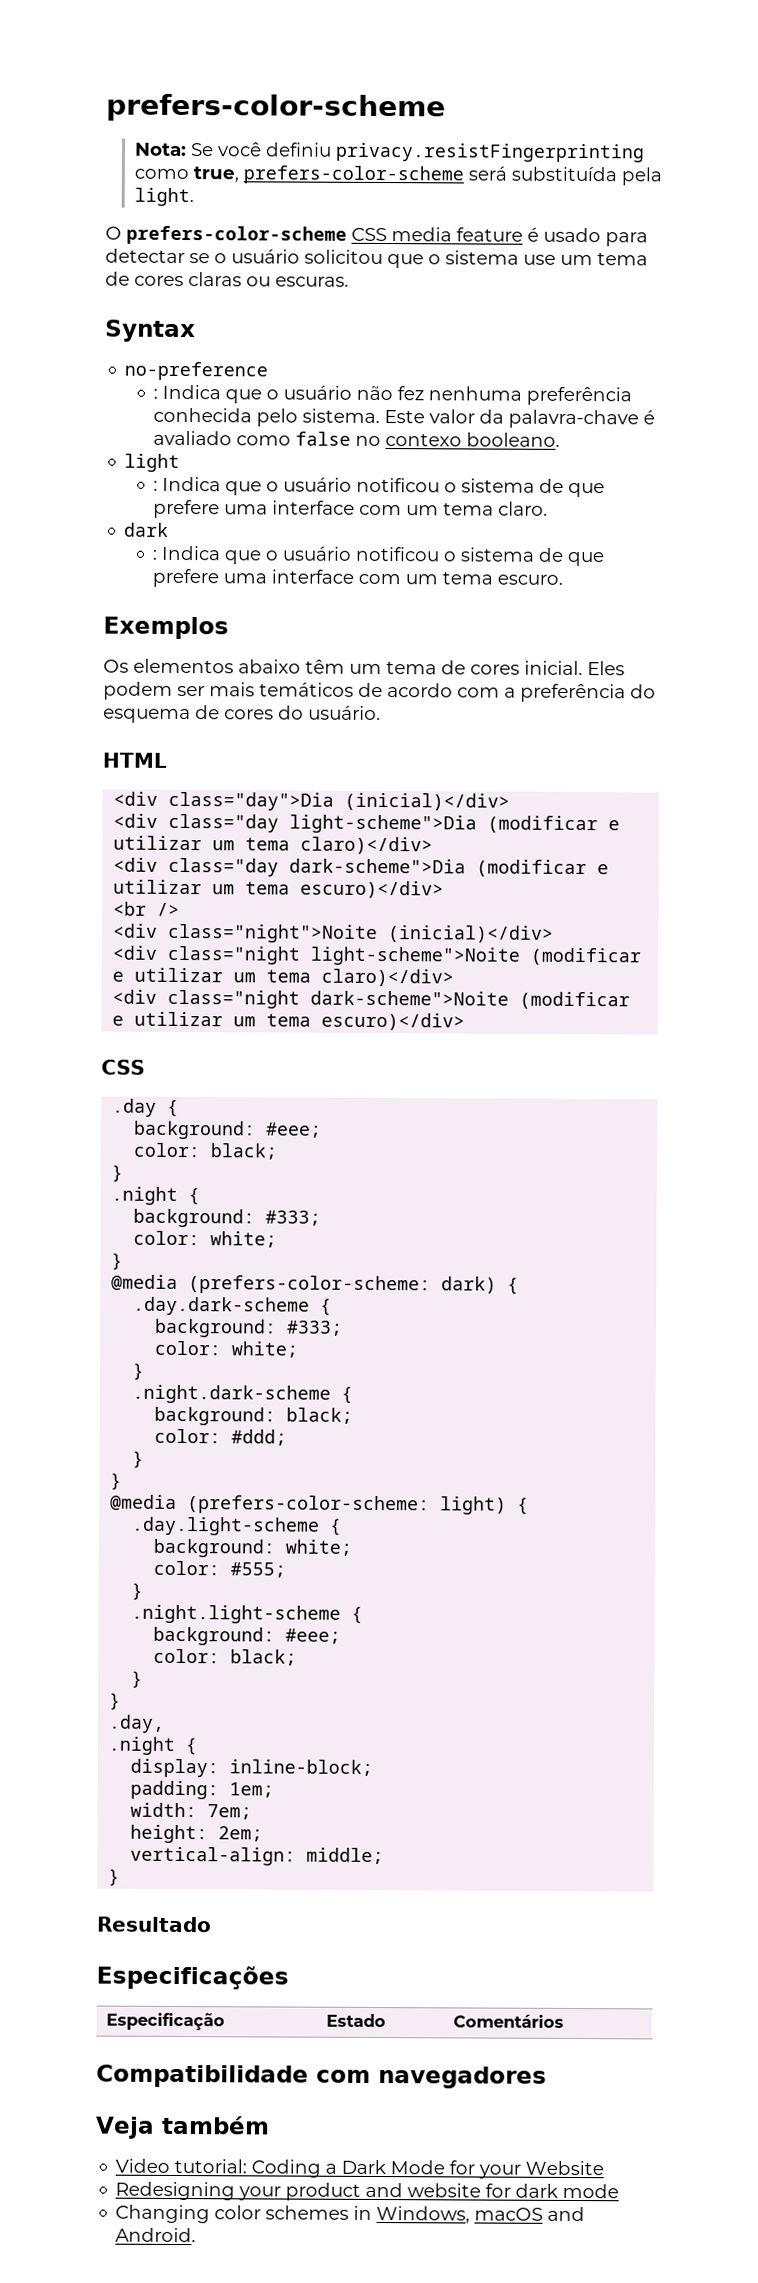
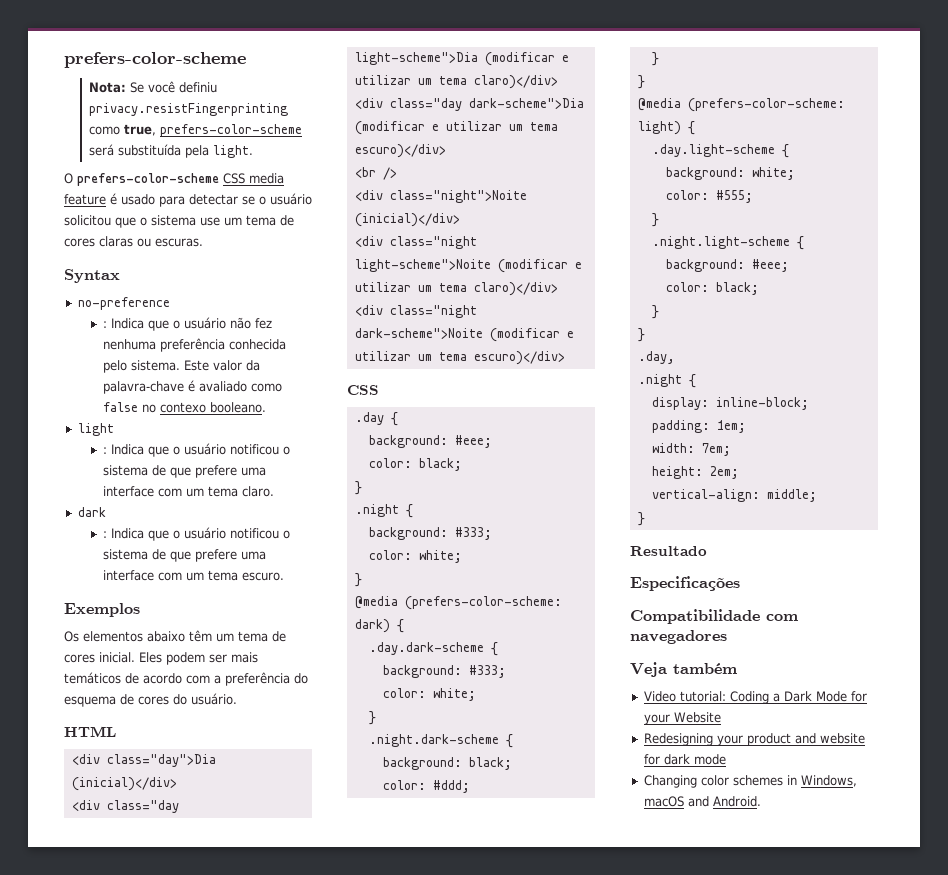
- Especificação | Estado | Comentários

